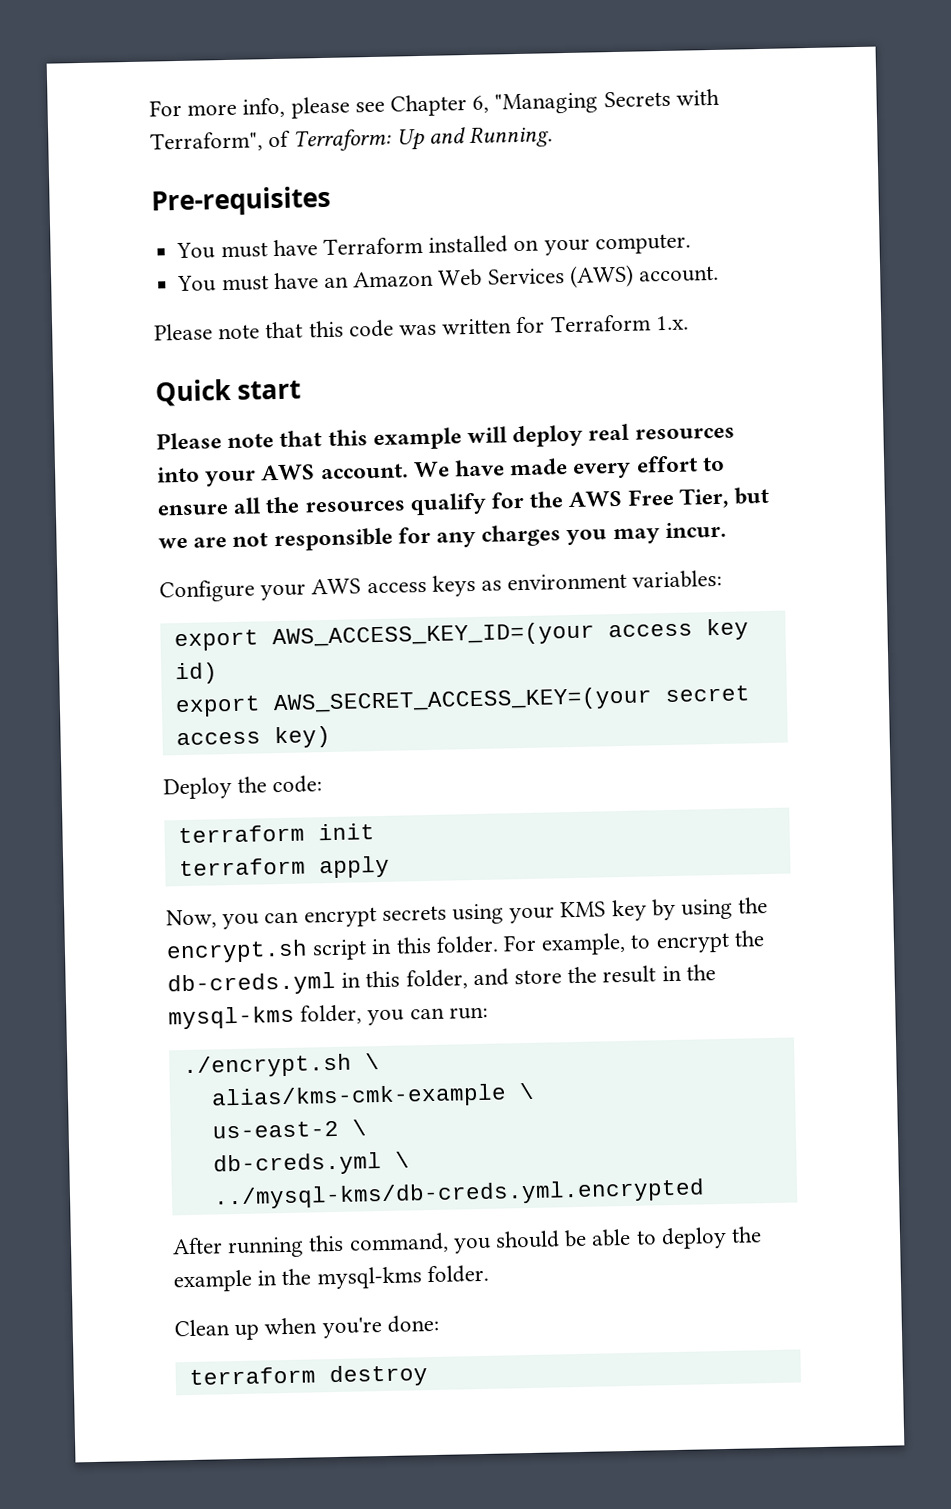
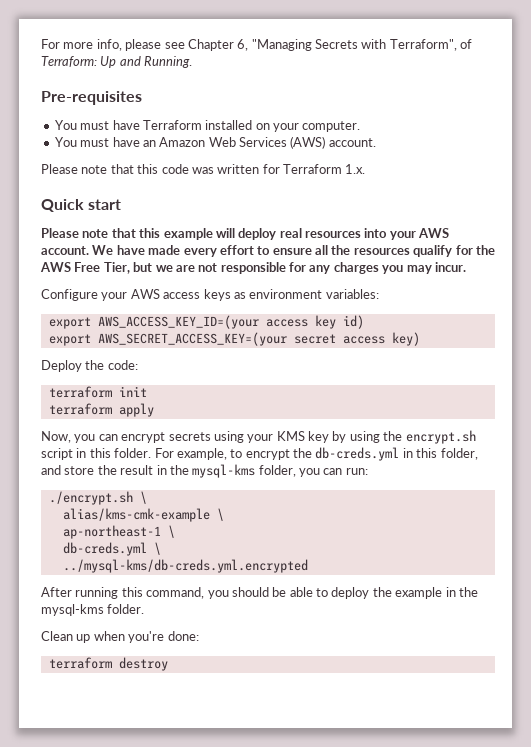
- us-east-2 \
+ ap-northeast-1 \

